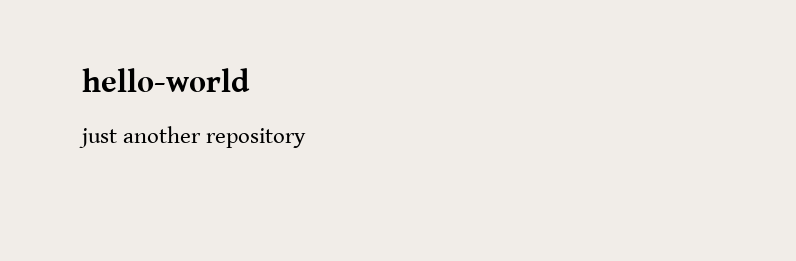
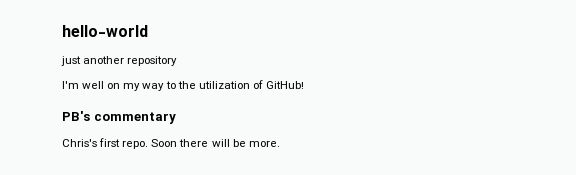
+ I'm well on my way to the utilization of GitHub!
+ PB's commentary
+ Chris's first repo. Soon there will be more.

